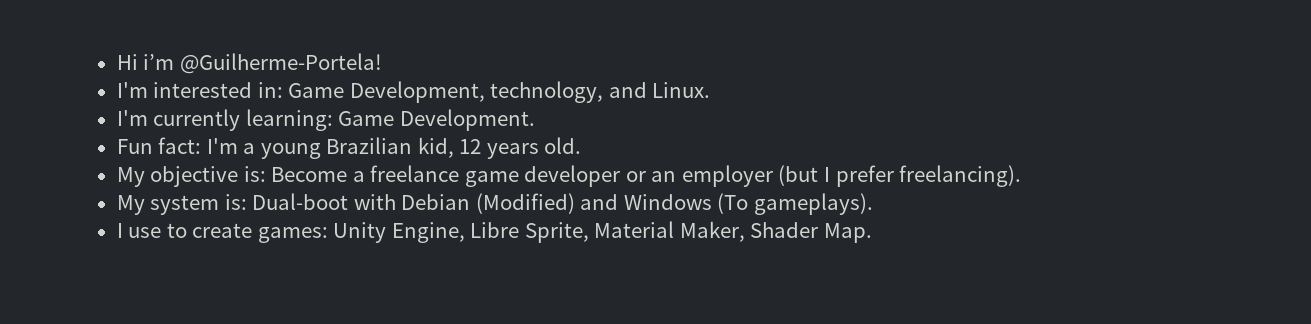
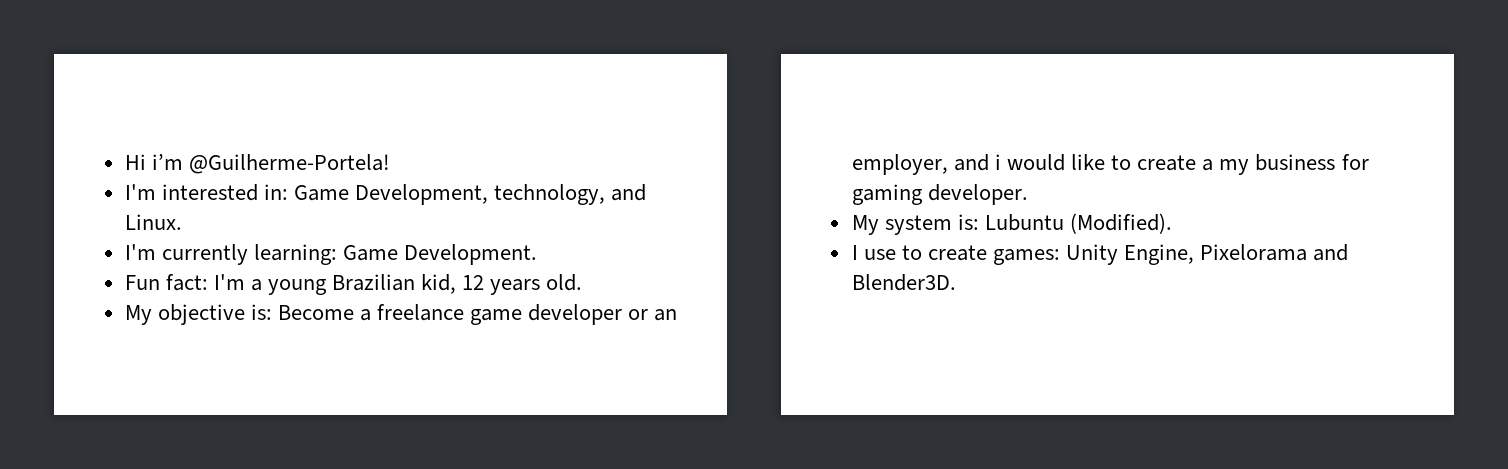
- My objective is: Become a freelance game developer or an employer (but I prefer freelancing).
- My system is: Dual-boot with Debian (Modified) and Windows (To gameplays).
+ My objective is: Become a freelance game developer or an employer, and i would like to create a my business for gaming developer.
+ My system is: Lubuntu (Modified).
- I use to create games: Unity Engine, Libre Sprite, Material Maker, Shader Map.
+ I use to create games: Unity Engine, Pixelorama and Blender3D.

